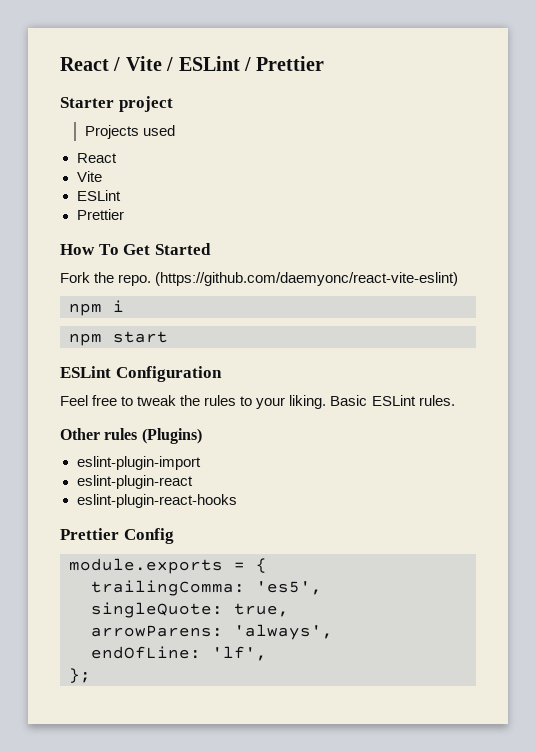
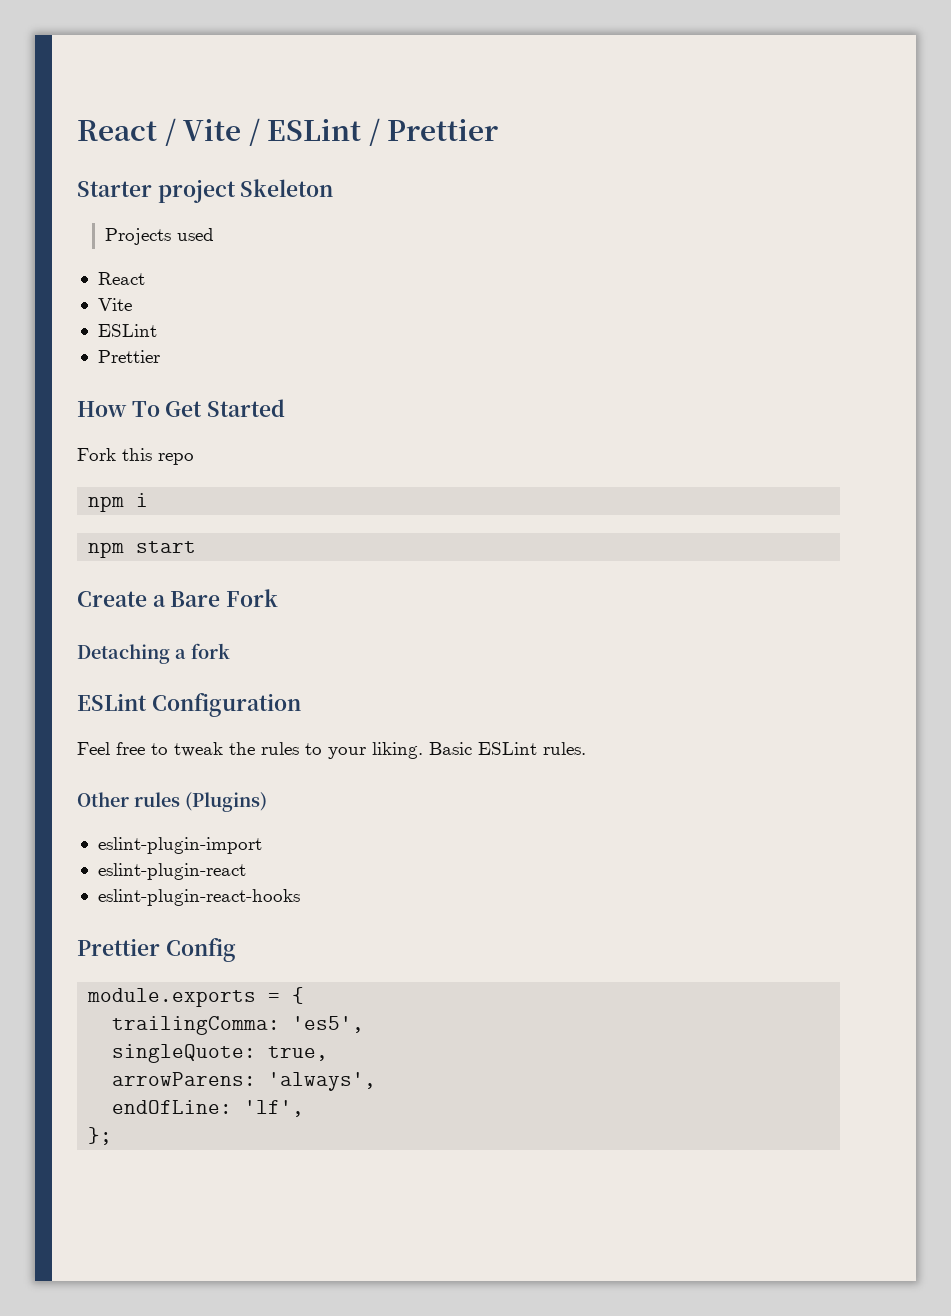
- Starter project
+ Starter project Skeleton
- Fork the repo. (https://github.com/daemyonc/react-vite-eslint)
+ Fork this repo
+ Create a Bare Fork
+ Detaching a fork

